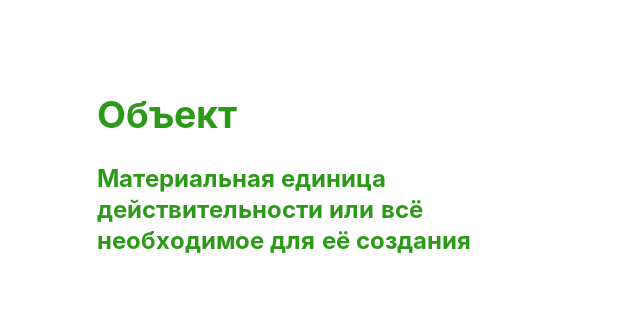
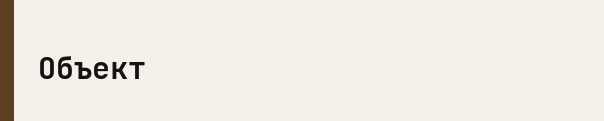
- Материальная единица действительности или всё необходимое для её создания

